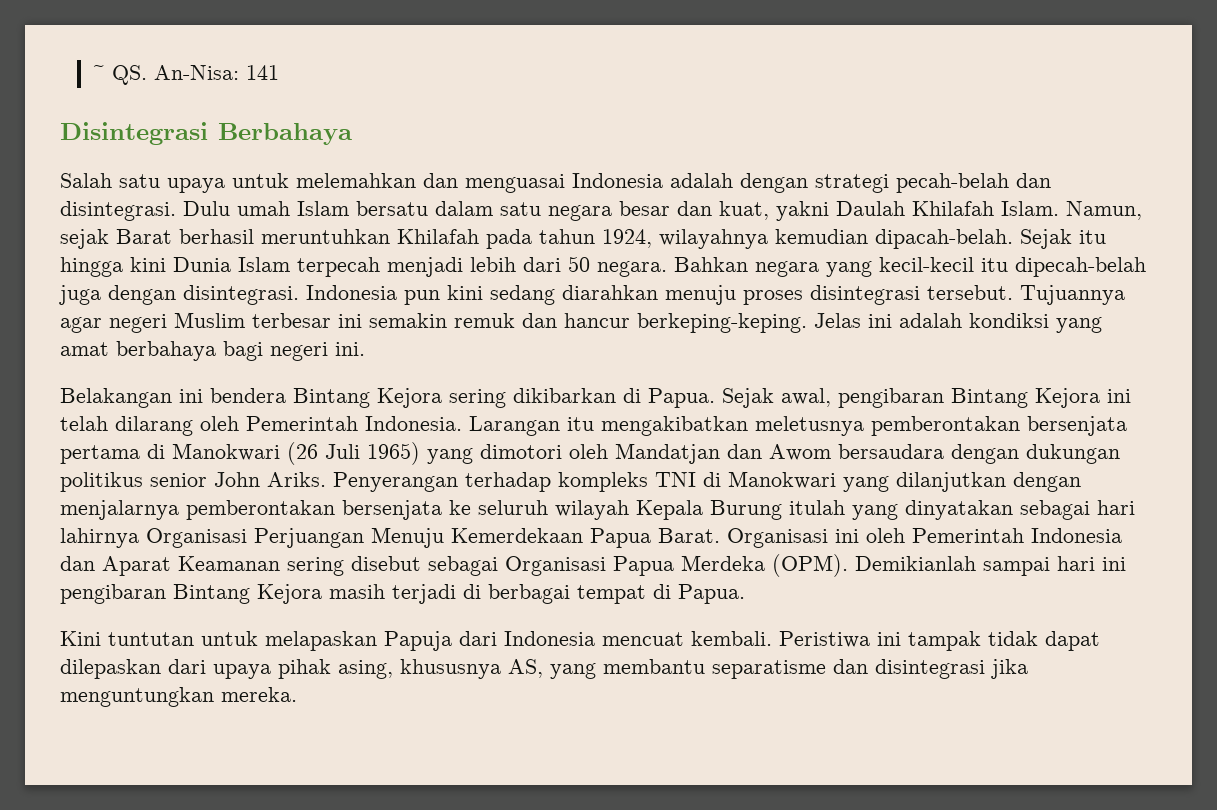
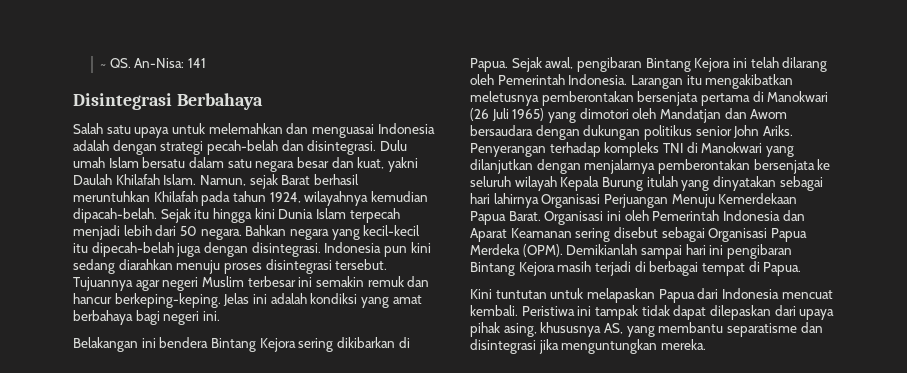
- Kini tuntutan untuk melapaskan Papuja dari Indonesia mencuat kembali.
+ Kini tuntutan untuk melapaskan Papua dari Indonesia mencuat kembali.

